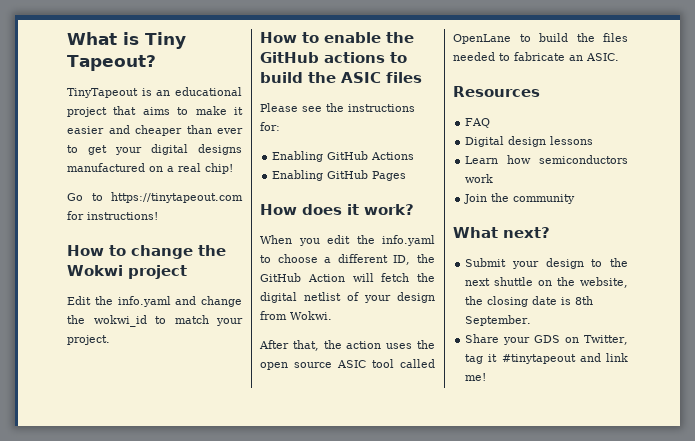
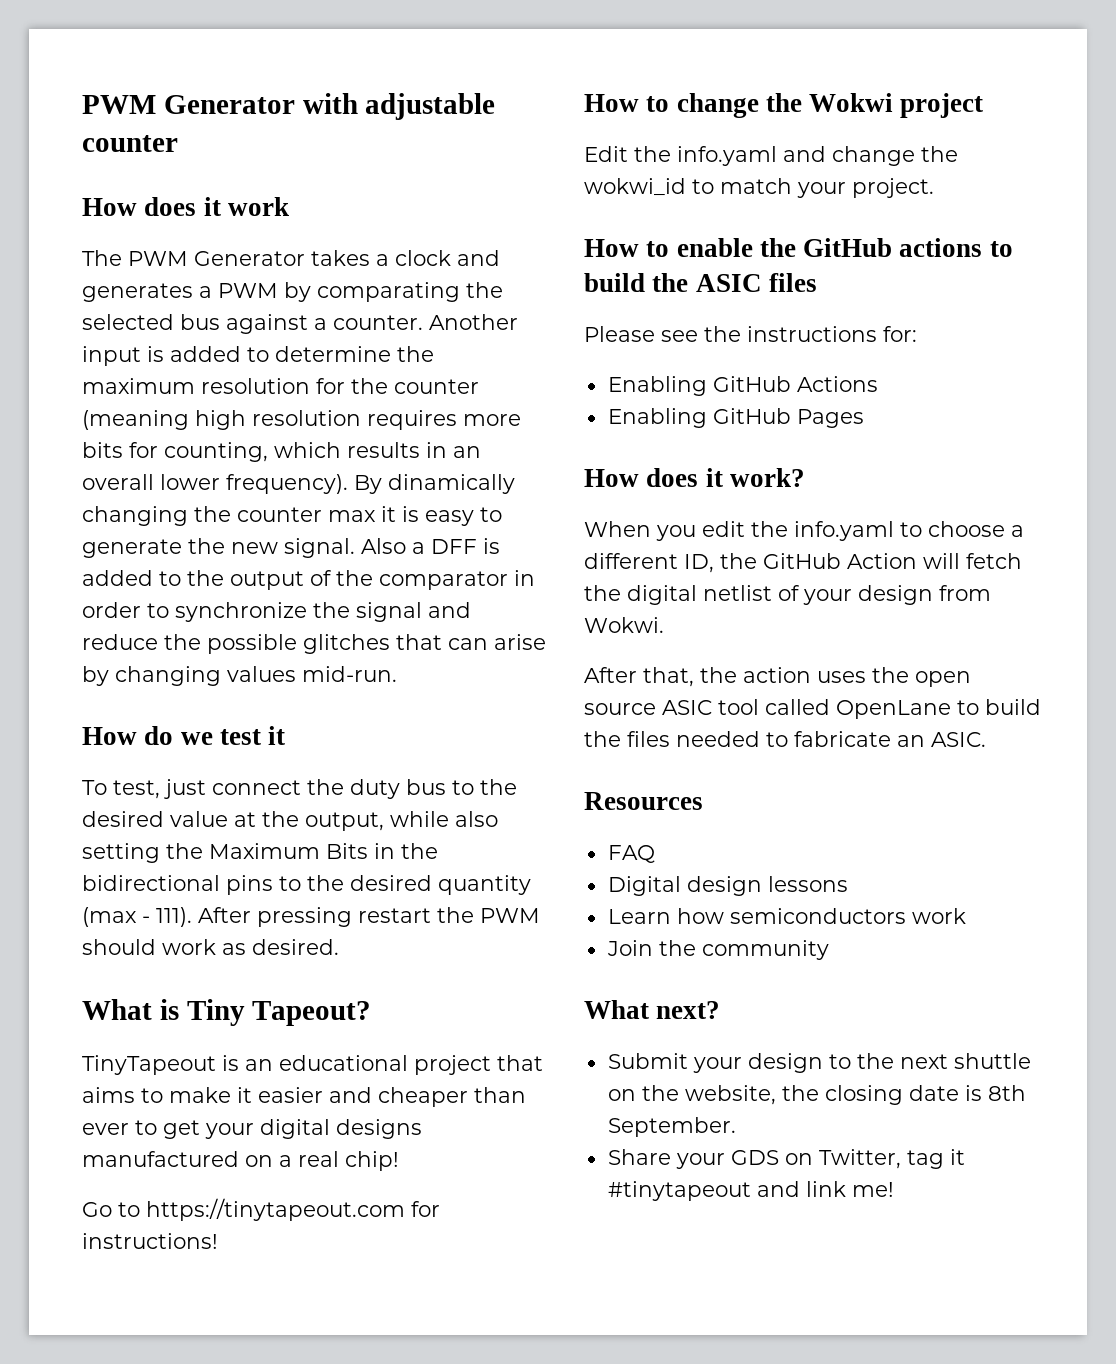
+ PWM Generator with adjustable counter
+ How does it work
+ The PWM Generator takes a clock and generates a PWM by comparating the selected bus against a counter. Another input is added to determine the maximum resolution for the counter (meaning high resolution requires more bits for counting, which results in an overall lower frequency). By dinamically changing the counter max it is easy to generate the new signal. Also a DFF is added to the output of the comparator in order to synchronize the signal and reduce the possible glitches that can arise by changing values mid-run.
+ How do we test it
+ To test, just connect the duty bus to the desired value at the output, while also setting the Maximum Bits in the bidirectional pins to the desired quantity (max - 111). After pressing restart the PWM should work as desired.

